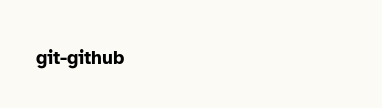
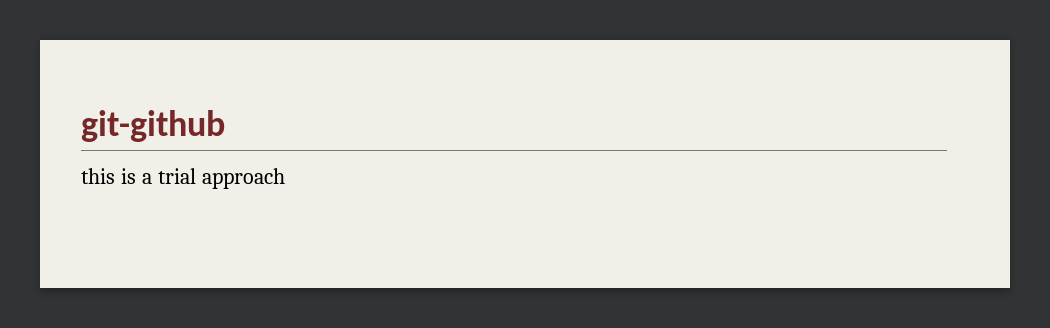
+ this is a trial approach

